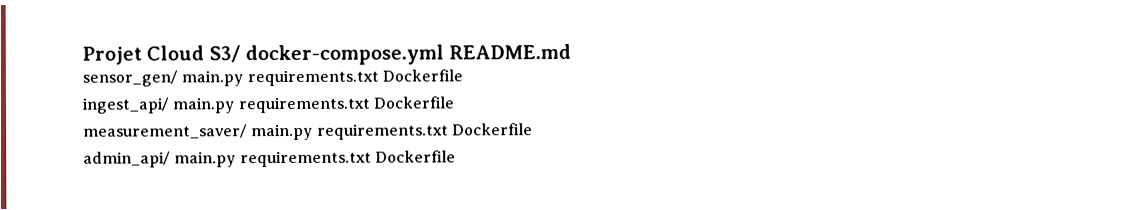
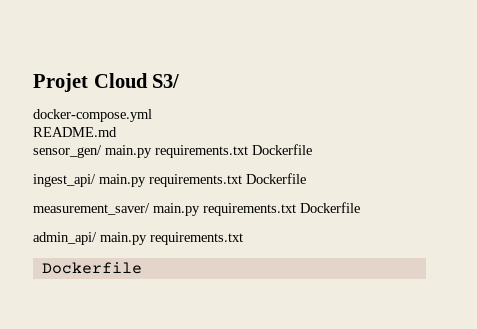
- Projet Cloud S3/ docker-compose.yml README.md
+ Projet Cloud S3/
+ docker-compose.yml
+ README.md
- admin_api/ main.py requirements.txt Dockerfile
+ admin_api/ main.py requirements.txt
+ Dockerfile

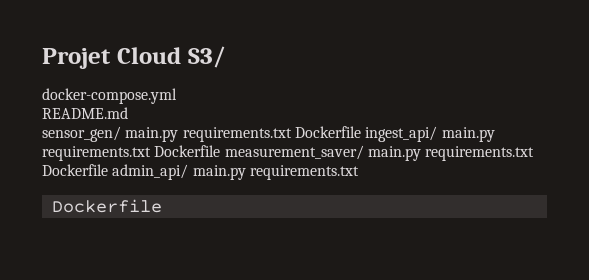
- sensor_gen/ main.py requirements.txt Dockerfile
- ingest_api/ main.py requirements.txt Dockerfile
- measurement_saver/ main.py requirements.txt Dockerfile
- admin_api/ main.py requirements.txt
+ sensor_gen/ main.py requirements.txt Dockerfile ingest_api/ main.py requirements.txt Dockerfile measurement_saver/ main.py requirements.txt Dockerfile admin_api/ main.py requirements.txt

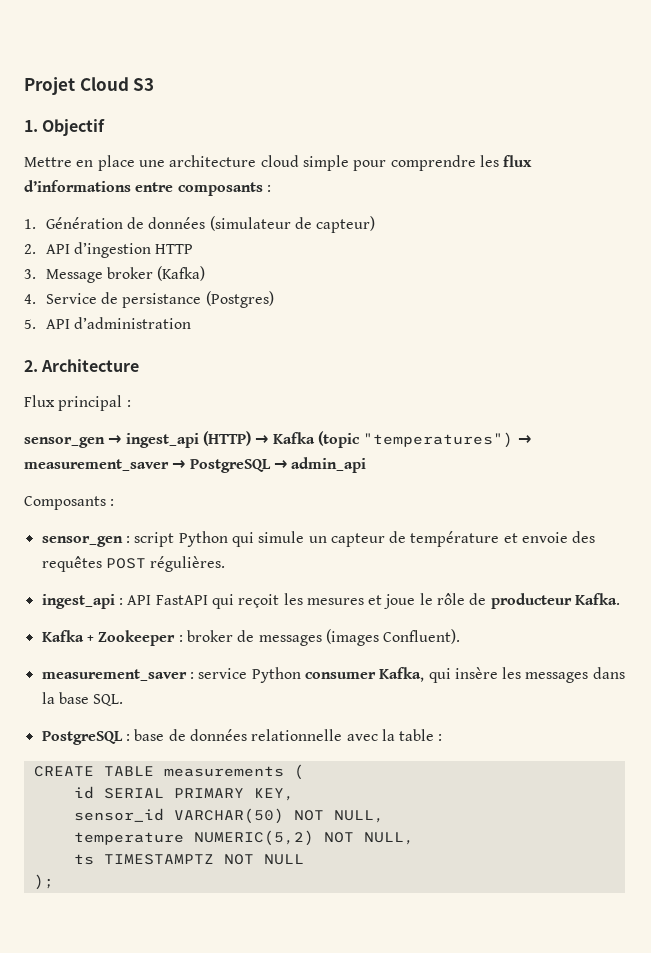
- Projet Cloud S3/
- docker-compose.yml
- README.md
- sensor_gen/ main.py requirements.txt Dockerfile ingest_api/ main.py requirements.txt Dockerfile measurement_saver/ main.py requirements.txt Dockerfile admin_api/ main.py requirements.txt
- Dockerfile
+ Projet Cloud S3
+ 1. Objectif
+ Mettre en place une architecture cloud simple pour comprendre les flux d’informations entre composants :
+ 1. Génération de données (simulateur de capteur)
+ 2. API d’ingestion HTTP
+ 3. Message broker (Kafka)
+ 4. Service de persistance (Postgres)
+ 5. API d’administration
+ 2. Architecture
+ Flux principal :
+ sensor_gen → ingest_api (HTTP) → Kafka (topic "temperatures") → measurement_saver → PostgreSQL → admin_api
+ Composants :
+ sensor_gen : script Python qui simule un capteur de température et envoie des requêtes POST régulières.
+ ingest_api : API FastAPI qui reçoit les mesures et joue le rôle de producteur Kafka.
+ Kafka + Zookeeper : broker de messages (images Confluent).
+ measurement_saver : service Python consumer Kafka, qui insère les messages dans la base SQL.
+ PostgreSQL : base de données relationnelle avec la table :
+ CREATE TABLE measurements (
+ id SERIAL PRIMARY KEY,
+ sensor_id VARCHAR(50) NOT NULL,
+ temperature NUMERIC(5,2) NOT NULL,
+ ts TIMESTAMPTZ NOT NULL
+ );

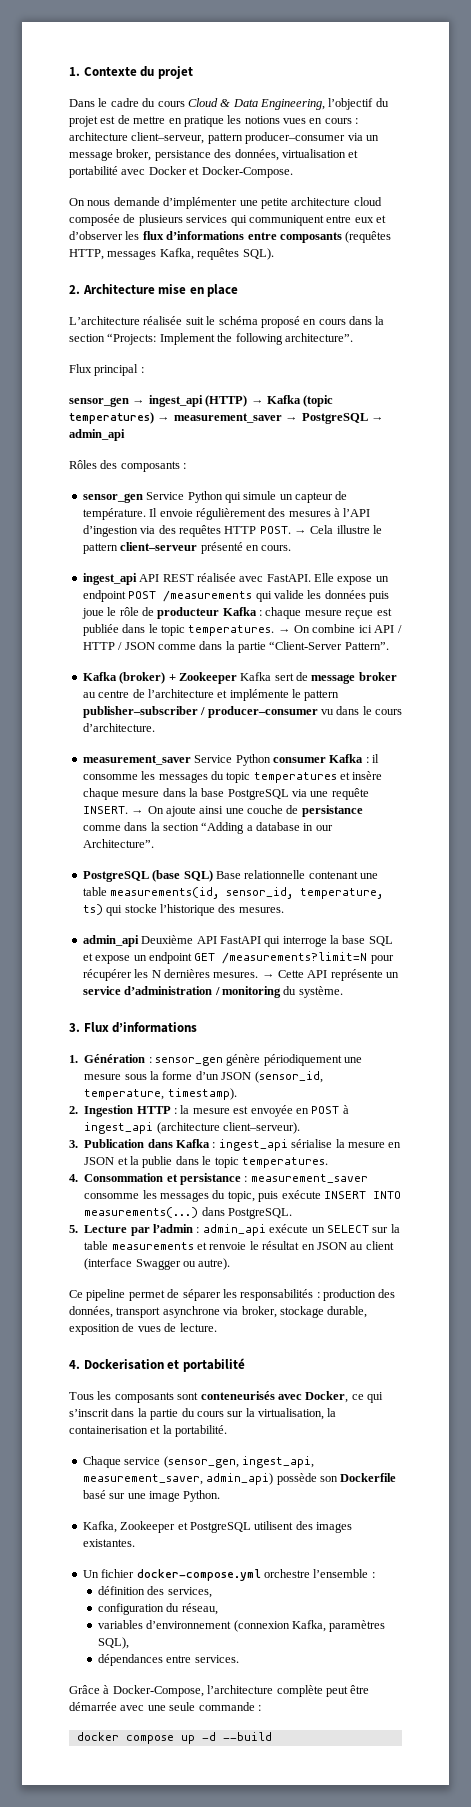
- Projet Cloud S3
- 1. Objectif
- Mettre en place une architecture cloud simple pour comprendre les flux d’informations entre composants :
- 1. Génération de données (simulateur de capteur)
- 2. API d’ingestion HTTP
- 3. Message broker (Kafka)
- 4. Service de persistance (Postgres)
- 5. API d’administration
- 2. Architecture
+ 1. Contexte du projet
+ Dans le cadre du cours Cloud & Data Engineering, l’objectif du projet est de mettre en pratique les notions vues en cours : architecture client–serveur, pattern producer–consumer via un message broker, persistance des données, virtualisation et portabilité avec Docker et Docker-Compose.
+ On nous demande d’implémenter une petite architecture cloud composée de plusieurs services qui communiquent entre eux et d’observer les flux d’informations entre composants (requêtes HTTP, messages Kafka, requêtes SQL).
+ 2. Architecture mise en place
+ L’architecture réalisée suit le schéma proposé en cours dans la section “Projects: Implement the following architecture”.
- sensor_gen → ingest_api (HTTP) → Kafka (topic "temperatures") → measurement_saver → PostgreSQL → admin_api
+ sensor_gen → ingest_api (HTTP) → Kafka (topic temperatures) → measurement_saver → PostgreSQL → admin_api
- Composants :
- sensor_gen : script Python qui simule un capteur de température et envoie des requêtes POST régulières.
- ingest_api : API FastAPI qui reçoit les mesures et joue le rôle de producteur Kafka.
- Kafka + Zookeeper : broker de messages (images Confluent).
- measurement_saver : service Python consumer Kafka, qui insère les messages dans la base SQL.
- PostgreSQL : base de données relationnelle avec la table :
- CREATE TABLE measurements (
- id SERIAL PRIMARY KEY,
- sensor_id VARCHAR(50) NOT NULL,
- temperature NUMERIC(5,2) NOT NULL,
- ts TIMESTAMPTZ NOT NULL
- );
+ Rôles des composants :
+ sensor_gen Service Python qui simule un capteur de température. Il envoie régulièrement des mesures à l’API d’ingestion via des requêtes HTTP POST. → Cela illustre le pattern client–serveur présenté en cours.
+ ingest_api API REST réalisée avec FastAPI. Elle expose un endpoint POST /measurements qui valide les données puis joue le rôle de producteur Kafka : chaque mesure reçue est publiée dans le topic temperatures. → On combine ici API / HTTP / JSON comme dans la partie “Client-Server Pattern”.
+ Kafka (broker) + Zookeeper Kafka sert de message broker au centre de l’architecture et implémente le pattern publisher–subscriber / producer–consumer vu dans le cours d’architecture.
+ measurement_saver Service Python consumer Kafka : il consomme les messages du topic temperatures et insère chaque mesure dans la base PostgreSQL via une requête INSERT. → On ajoute ainsi une couche de persistance comme dans la section “Adding a database in our Architecture”.
+ PostgreSQL (base SQL) Base relationnelle contenant une table measurements(id, sensor_id, temperature, ts) qui stocke l’historique des mesures.
+ admin_api Deuxième API FastAPI qui interroge la base SQL et expose un endpoint GET /measurements?limit=N pour récupérer les N dernières mesures. → Cette API représente un service d’administration / monitoring du système.
+ 3. Flux d’informations
+ 1. Génération : sensor_gen génère périodiquement une mesure sous la forme d’un JSON (sensor_id, temperature, timestamp).
+ 2. Ingestion HTTP : la mesure est envoyée en POST à ingest_api (architecture client–serveur).
+ 3. Publication dans Kafka : ingest_api sérialise la mesure en JSON et la publie dans le topic temperatures.
+ 4. Consommation et persistance : measurement_saver consomme les messages du topic, puis exécute INSERT INTO measurements(...) dans PostgreSQL.
+ 5. Lecture par l’admin : admin_api exécute un SELECT sur la table measurements et renvoie le résultat en JSON au client (interface Swagger ou autre).
+ Ce pipeline permet de séparer les responsabilités : production des données, transport asynchrone via broker, stockage durable, exposition de vues de lecture.
+ 4. Dockerisation et portabilité
+ Tous les composants sont conteneurisés avec Docker, ce qui s’inscrit dans la partie du cours sur la virtualisation, la containerisation et la portabilité.
+ Chaque service (sensor_gen, ingest_api, measurement_saver, admin_api) possède son Dockerfile basé sur une image Python.
+ Kafka, Zookeeper et PostgreSQL utilisent des images existantes.
+ Un fichier docker-compose.yml orchestre l’ensemble :
+ définition des services,
+ configuration du réseau,
+ variables d’environnement (connexion Kafka, paramètres SQL),
+ dépendances entre services.
+ Grâce à Docker-Compose, l’architecture complète peut être démarrée avec une seule commande :
+ docker compose up -d --build

